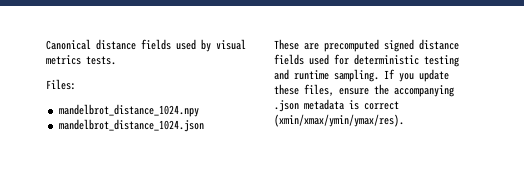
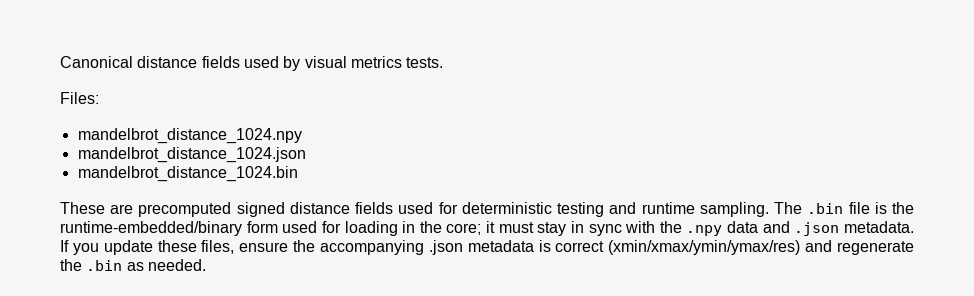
+ mandelbrot_distance_1024.bin
+ The .bin file is the runtime-embedded/binary form used for loading in the core; it must stay in sync with the .npy data and .json metadata.
- If you update these files, ensure the accompanying .json metadata is correct (xmin/xmax/ymin/ymax/res).
+ If you update these files, ensure the accompanying .json metadata is correct (xmin/xmax/ymin/ymax/res) and regenerate the .bin as needed.

